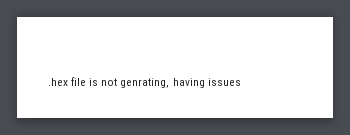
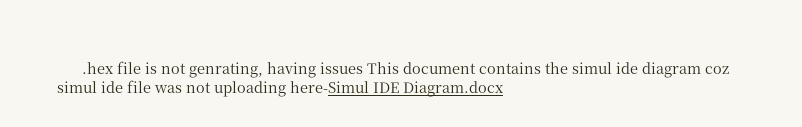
- .hex file is not genrating, having issues
+ .hex file is not genrating, having issues This document contains the simul ide diagram coz simul ide file was not uploading here-Simul IDE Diagram.docx

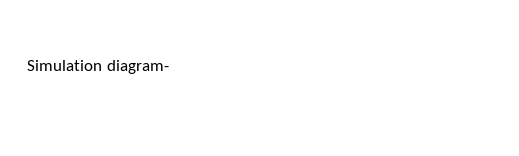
- .hex file is not genrating, having issues This document contains the simul ide diagram coz simul ide file was not uploading here-Simul IDE Diagram.docx
+ Simulation diagram-

